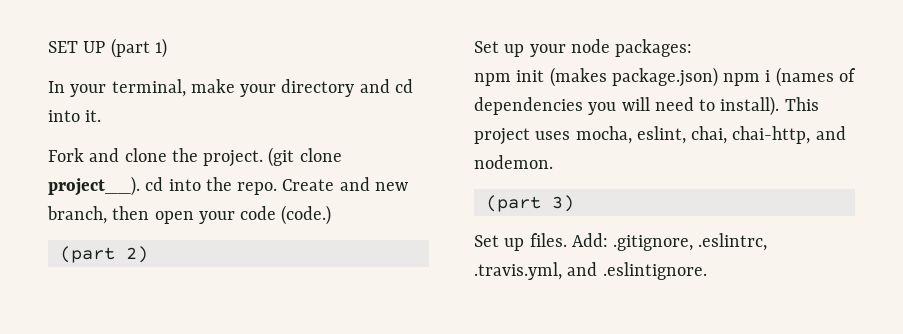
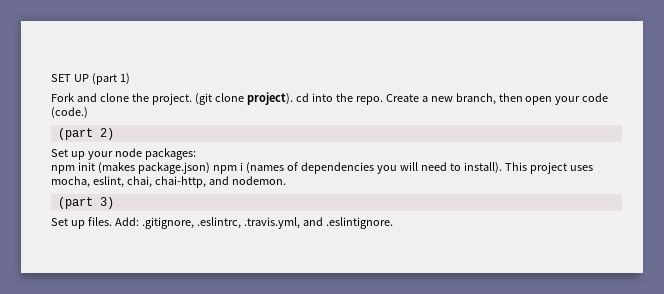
- In your terminal, make your directory and cd into it.
- (git clone project__). cd into the repo.
+ (git clone project). cd into the repo.
- Create and new branch, then open your code (code.)
+ Create a new branch, then open your code (code.)

